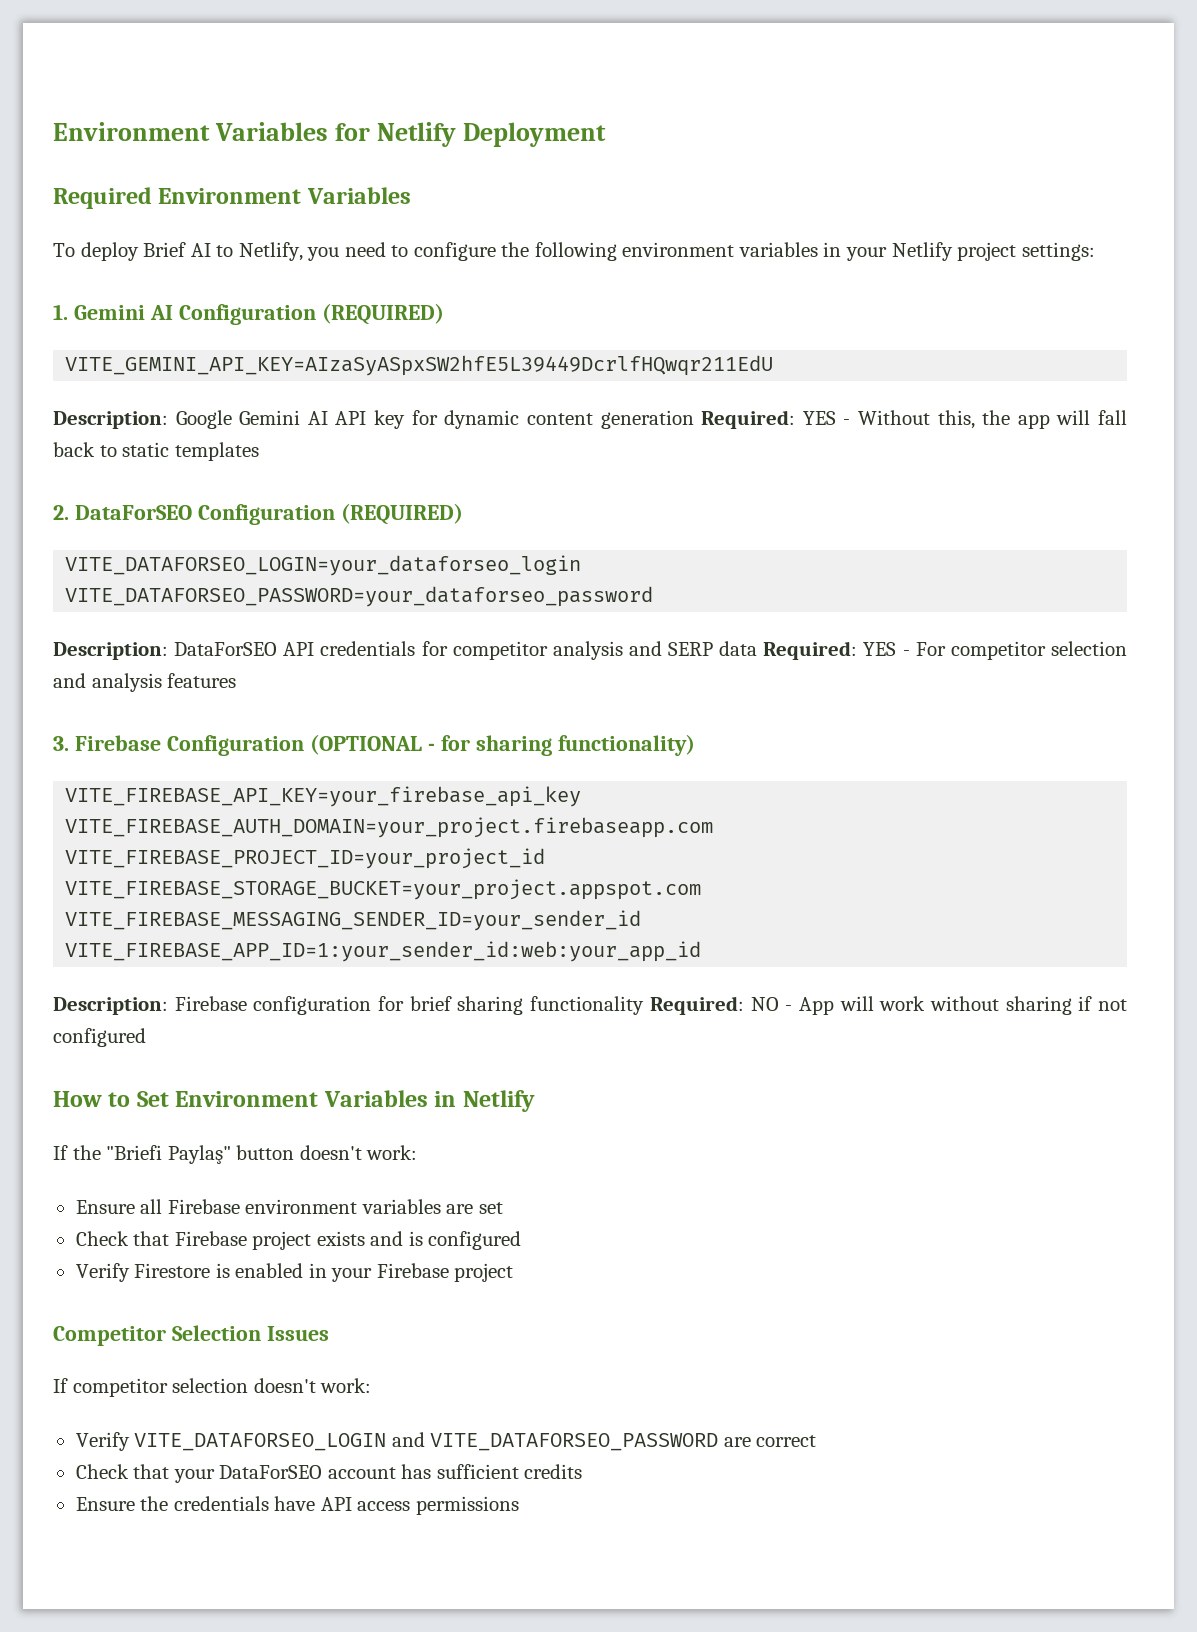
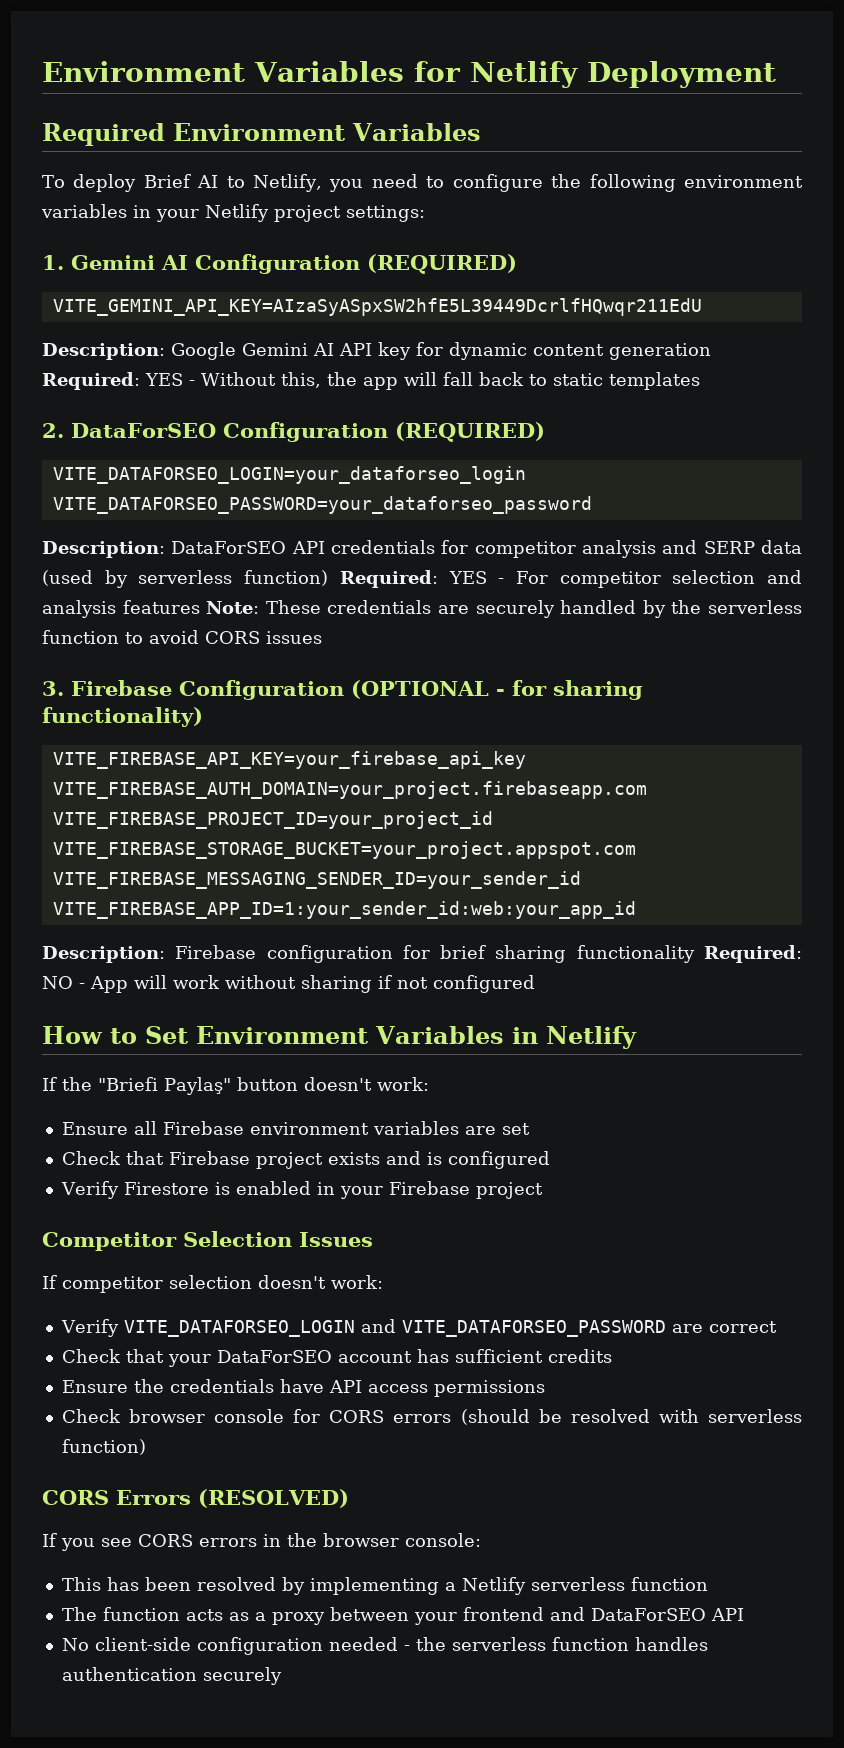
- Description: DataForSEO API credentials for competitor analysis and SERP data Required: YES - For competitor selection and analysis features
+ Description: DataForSEO API credentials for competitor analysis and SERP data (used by serverless function) Required: YES - For competitor selection and analysis features Note: These credentials are securely handled by the serverless function to avoid CORS issues
+ Check browser console for CORS errors (should be resolved with serverless function)
+ CORS Errors (RESOLVED)
+ If you see CORS errors in the browser console:
+ This has been resolved by implementing a Netlify serverless function
+ The function acts as a proxy between your frontend and DataForSEO API
+ No client-side configuration needed - the serverless function handles authentication securely

